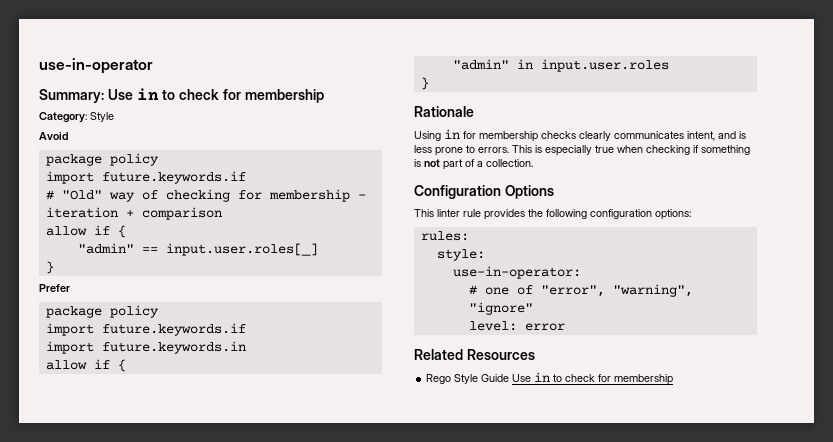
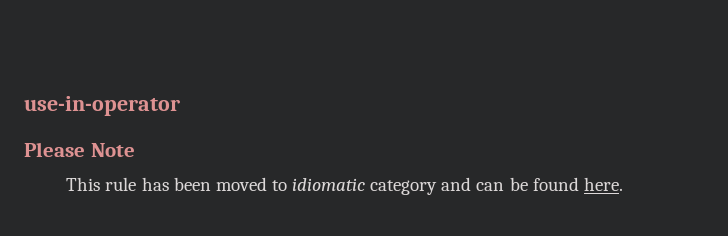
- Summary: Use in to check for membership
- Category: Style
- Avoid
- package policy
- import future.keywords.if
- # "Old" way of checking for membership - iteration + comparison
- allow if {
- "admin" == input.user.roles[_]
- }
- Prefer
- package policy
- import future.keywords.if
- import future.keywords.in
- allow if {
- "admin" in input.user.roles
- }
- Rationale
- Using in for membership checks clearly communicates intent, and is less prone to errors. This is especially true when checking if something is not part of a collection.
- Configuration Options
- This linter rule provides the following configuration options:
- rules:
- style:
- use-in-operator:
- # one of "error", "warning", "ignore"
- level: error
- Related Resources
- Rego Style Guide Use in to check for membership
+ Please Note
+ This rule has been moved to idiomatic category and can be found here.

